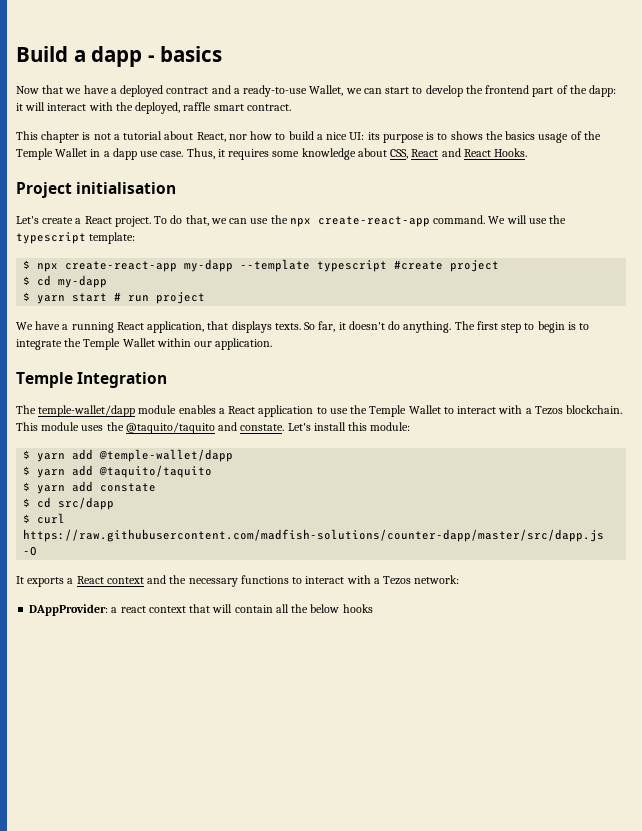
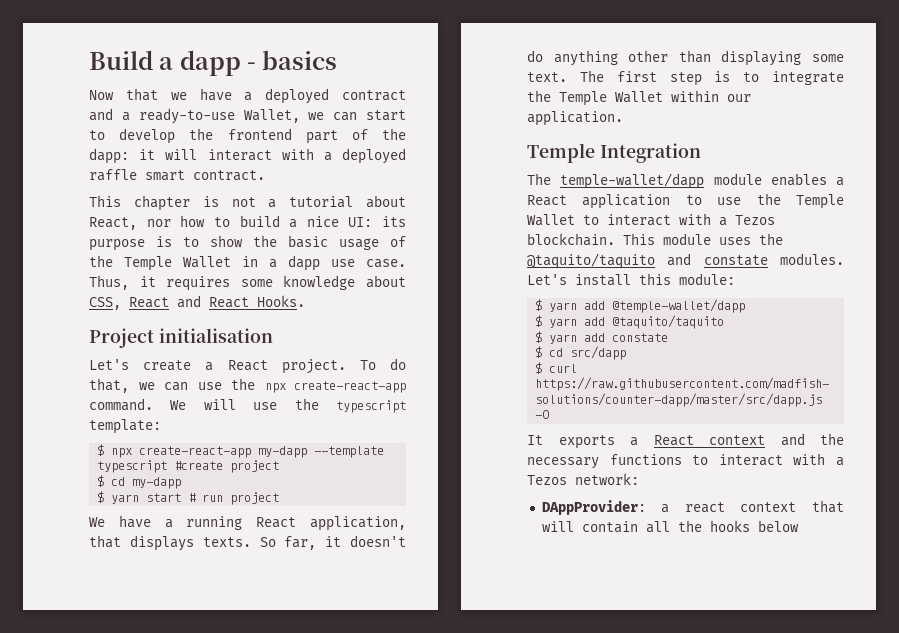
- Now that we have a deployed contract and a ready-to-use Wallet, we can start to develop the frontend part of the dapp: it will interact with the deployed, raffle smart contract.
+ Now that we have a deployed contract and a ready-to-use Wallet, we can start to develop the frontend part of the dapp: it will interact with a deployed raffle smart contract.
- This chapter is not a tutorial about React, nor how to build a nice UI: its purpose is to shows the basics usage of the Temple Wallet in a dapp use case.
+ This chapter is not a tutorial about React, nor how to build a nice UI: its purpose is to show the basic usage of the Temple Wallet in a dapp use case.
- So far, it doesn't do anything.
+ So far, it doesn't do anything other than displaying some text.
- The first step to begin is to integrate the Temple Wallet within our application.
+ The first step is to integrate the Temple Wallet within our application.
- This module uses the @taquito/taquito and constate.
+ This module uses the @taquito/taquito and constate modules.
- DAppProvider: a react context that will contain all the below hooks
+ DAppProvider: a react context that will contain all the hooks below

